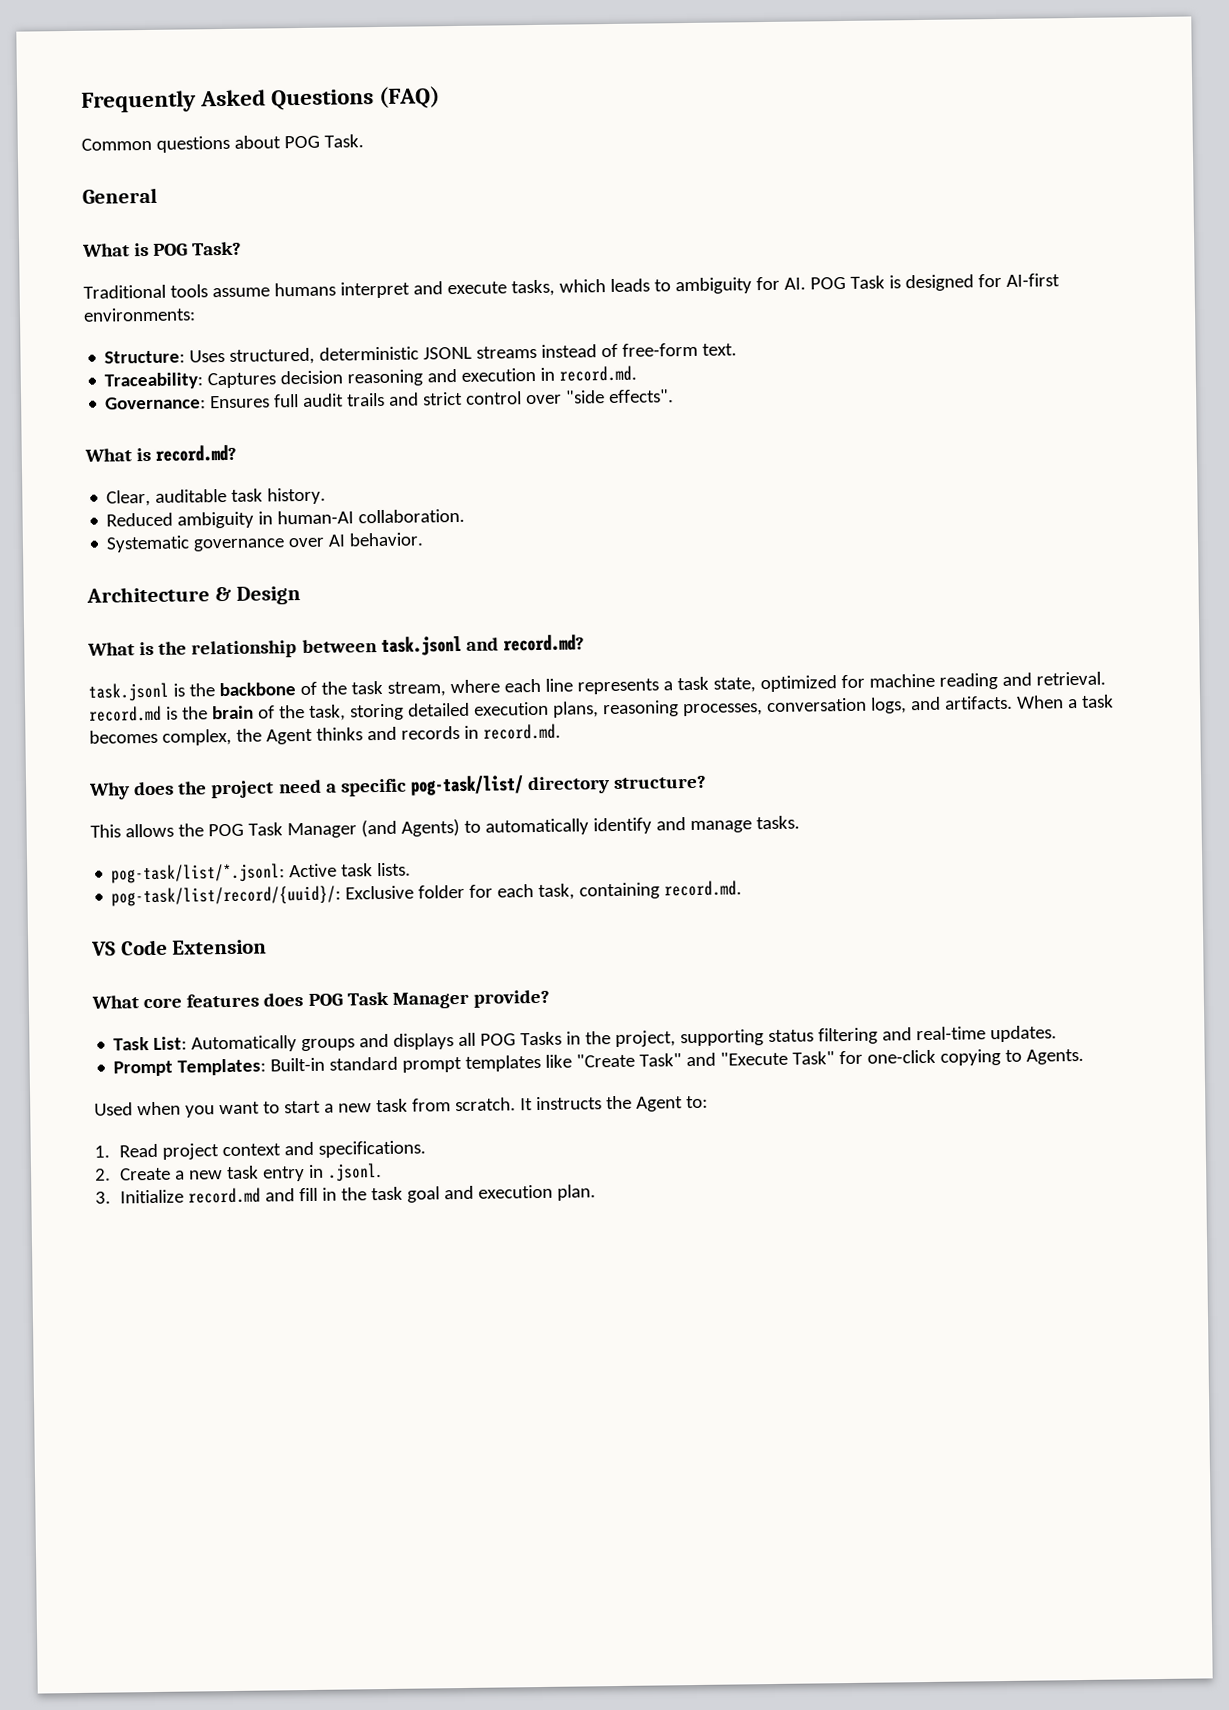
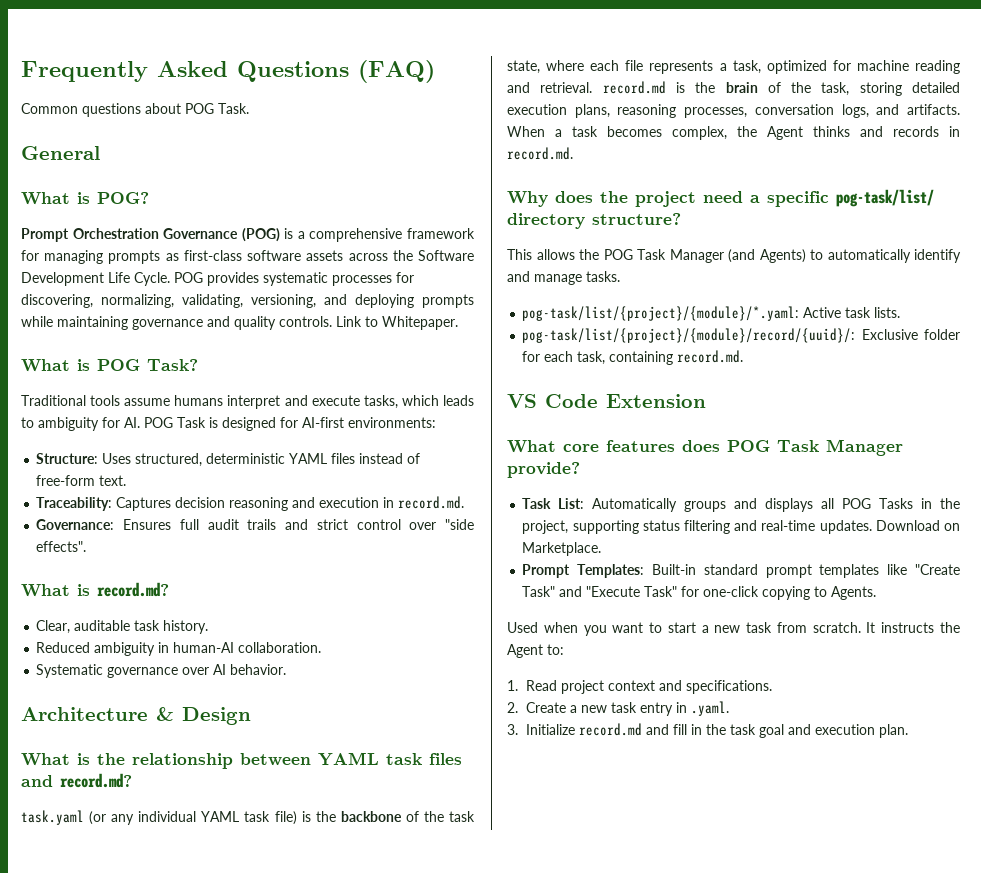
+ What is POG?
+ Prompt Orchestration Governance (POG) is a comprehensive framework for managing prompts as first-class software assets across the Software Development Life Cycle. POG provides systematic processes for discovering, normalizing, validating, versioning, and deploying prompts while maintaining governance and quality controls. Link to Whitepaper.
- Structure: Uses structured, deterministic JSONL streams instead of free-form text.
+ Structure: Uses structured, deterministic YAML files instead of free-form text.
- What is the relationship between task.jsonl and record.md?
+ What is the relationship between YAML task files and record.md?
- task.jsonl is the backbone of the task stream, where each line represents a task state, optimized for machine reading and retrieval. record.md is the brain of the task, storing detailed execution plans, reasoning processes, conversation logs, and artifacts.
+ task.yaml (or any individual YAML task file) is the backbone of the task state, where each file represents a task, optimized for machine reading and retrieval. record.md is the brain of the task, storing detailed execution plans, reasoning processes, conversation logs, and artifacts.
- pog-task/list/*.jsonl: Active task lists.
+ pog-task/list/{project}/{module}/*.yaml: Active task lists.
- pog-task/list/record/{uuid}/: Exclusive folder for each task, containing record.md.
+ pog-task/list/{project}/{module}/record/{uuid}/: Exclusive folder for each task, containing record.md.
+ Download on Marketplace.
- 2. Create a new task entry in .jsonl.
+ 2. Create a new task entry in .yaml.

